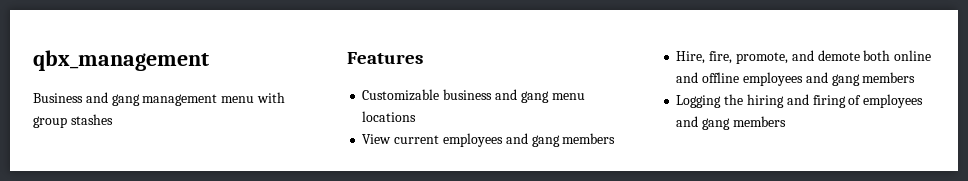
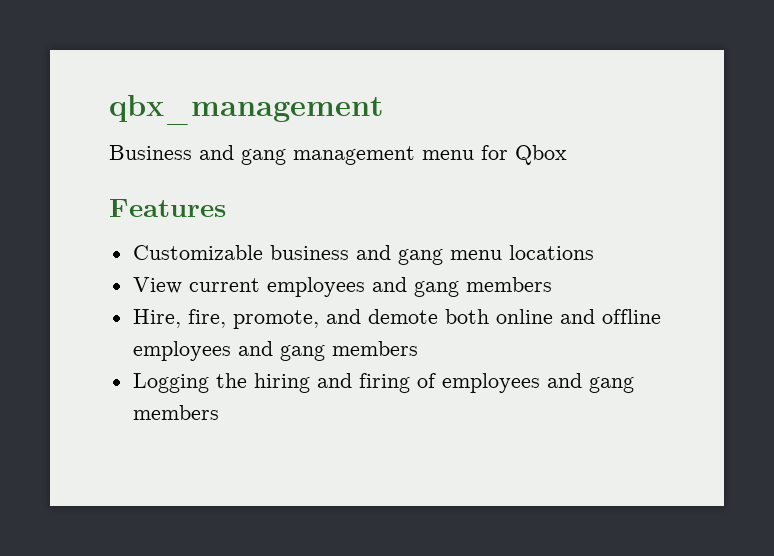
- Business and gang management menu with group stashes
+ Business and gang management menu for Qbox

